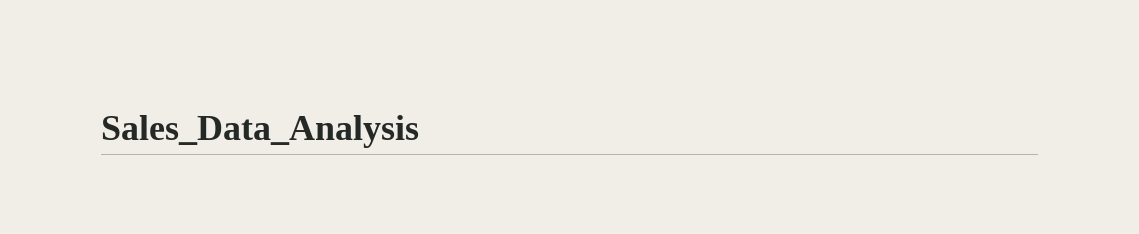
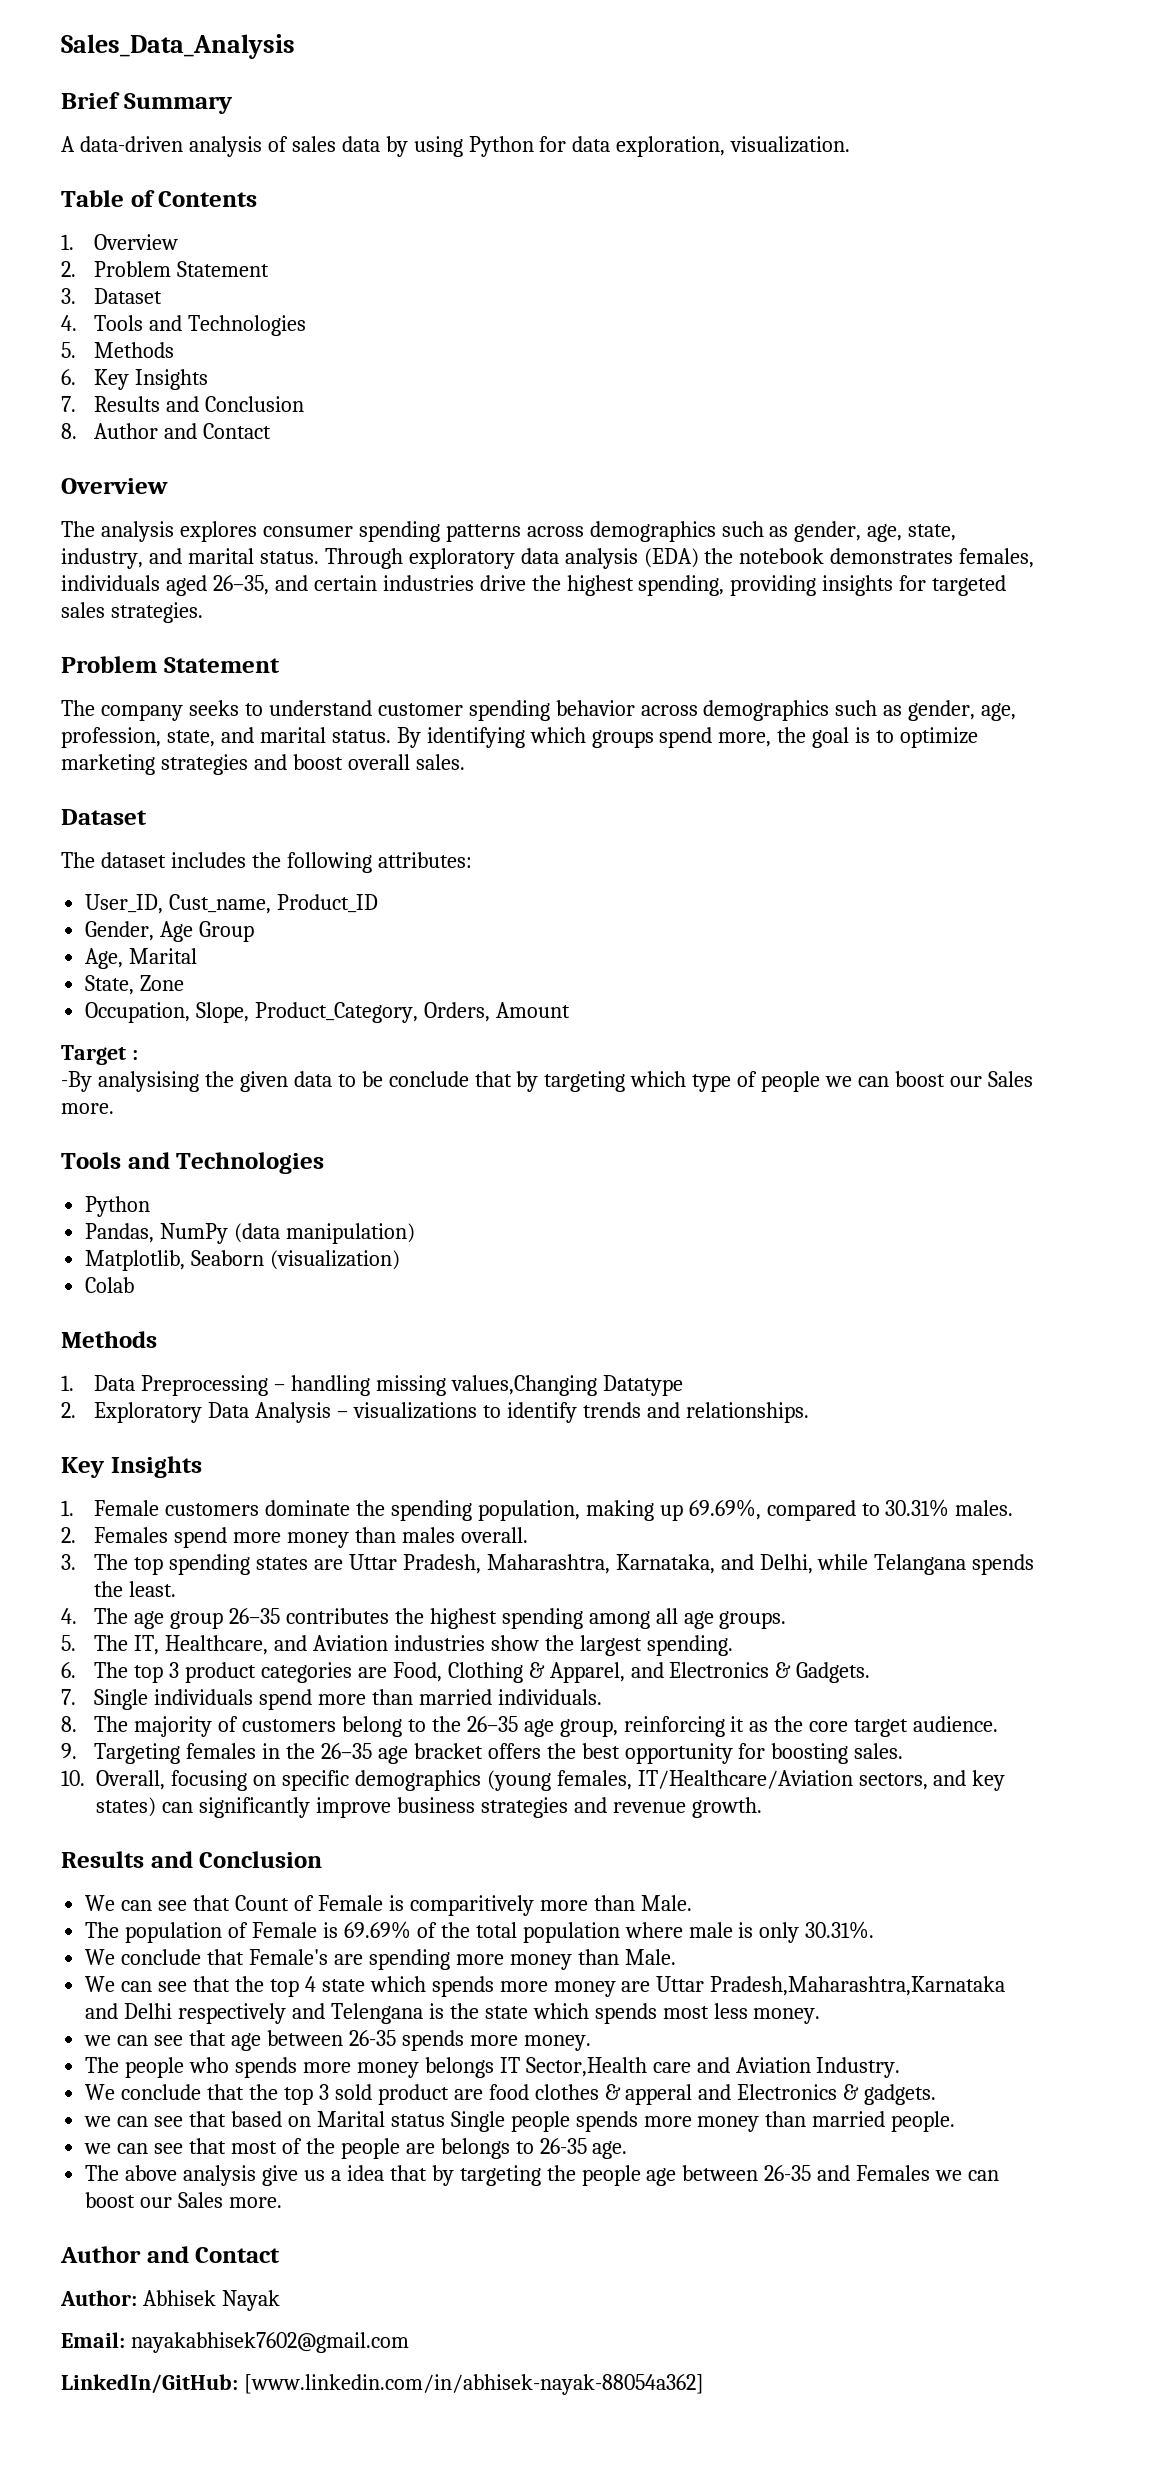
+ Brief Summary
+ A data-driven analysis of sales data by using Python for data exploration, visualization.
+ Table of Contents
+ 1. Overview
+ 2. Problem Statement
+ 3. Dataset
+ 4. Tools and Technologies
+ 5. Methods
+ 6. Key Insights
+ 7. Results and Conclusion
+ 8. Author and Contact
+ Overview
+ The analysis explores consumer spending patterns across demographics such as gender, age, state, industry, and marital status. Through exploratory data analysis (EDA) the notebook demonstrates females, individuals aged 26–35, and certain industries drive the highest spending, providing insights for targeted sales strategies.
+ Problem Statement
+ The company seeks to understand customer spending behavior across demographics such as gender, age, profession, state, and marital status. By identifying which groups spend more, the goal is to optimize marketing strategies and boost overall sales.
+ Dataset
+ The dataset includes the following attributes:
+ User_ID, Cust_name, Product_ID
+ Gender, Age Group
+ Age, Marital
+ State, Zone
+ Occupation, Slope, Product_Category, Orders, Amount
+ Target :
+ -By analysising the given data to be conclude that by targeting which type of people we can boost our Sales more.
+ Tools and Technologies
+ Python
+ Pandas, NumPy (data manipulation)
+ Matplotlib, Seaborn (visualization)
+ Colab
+ Methods
+ 1. Data Preprocessing – handling missing values,Changing Datatype
+ 2. Exploratory Data Analysis – visualizations to identify trends and relationships.
+ Key Insights
+ 1. Female customers dominate the spending population, making up 69.69%, compared to 30.31% males.
+ 2. Females spend more money than males overall.
+ 3. The top spending states are Uttar Pradesh, Maharashtra, Karnataka, and Delhi, while Telangana spends the least.
+ 4. The age group 26–35 contributes the highest spending among all age groups.
+ 5. The IT, Healthcare, and Aviation industries show the largest spending.
+ 6. The top 3 product categories are Food, Clothing & Apparel, and Electronics & Gadgets.
+ 7. Single individuals spend more than married individuals.
+ 8. The majority of customers belong to the 26–35 age group, reinforcing it as the core target audience.
+ 9. Targeting females in the 26–35 age bracket offers the best opportunity for boosting sales.
+ 10. Overall, focusing on specific demographics (young females, IT/Healthcare/Aviation sectors, and key states) can significantly improve business strategies and revenue growth.
+ Results and Conclusion
+ We can see that Count of Female is comparitively more than Male.
+ The population of Female is 69.69% of the total population where male is only 30.31%.
+ We conclude that Female's are spending more money than Male.
+ We can see that the top 4 state which spends more money are Uttar Pradesh,Maharashtra,Karnataka and Delhi respectively and Telengana is the state which spends most less money.
+ we can see that age between 26-35 spends more money.
+ The people who spends more money belongs IT Sector,Health care and Aviation Industry.
+ We conclude that the top 3 sold product are food clothes & apperal and Electronics & gadgets.
+ we can see that based on Marital status Single people spends more money than married people.
+ we can see that most of the people are belongs to 26-35 age.
+ The above analysis give us a idea that by targeting the people age between 26-35 and Females we can boost our Sales more.
+ Author and Contact
+ Author: Abhisek Nayak
+ Email: nayakabhisek7602@gmail.com
+ LinkedIn/GitHub: [www.linkedin.com/in/abhisek-nayak-88054a362]

